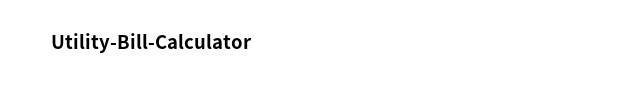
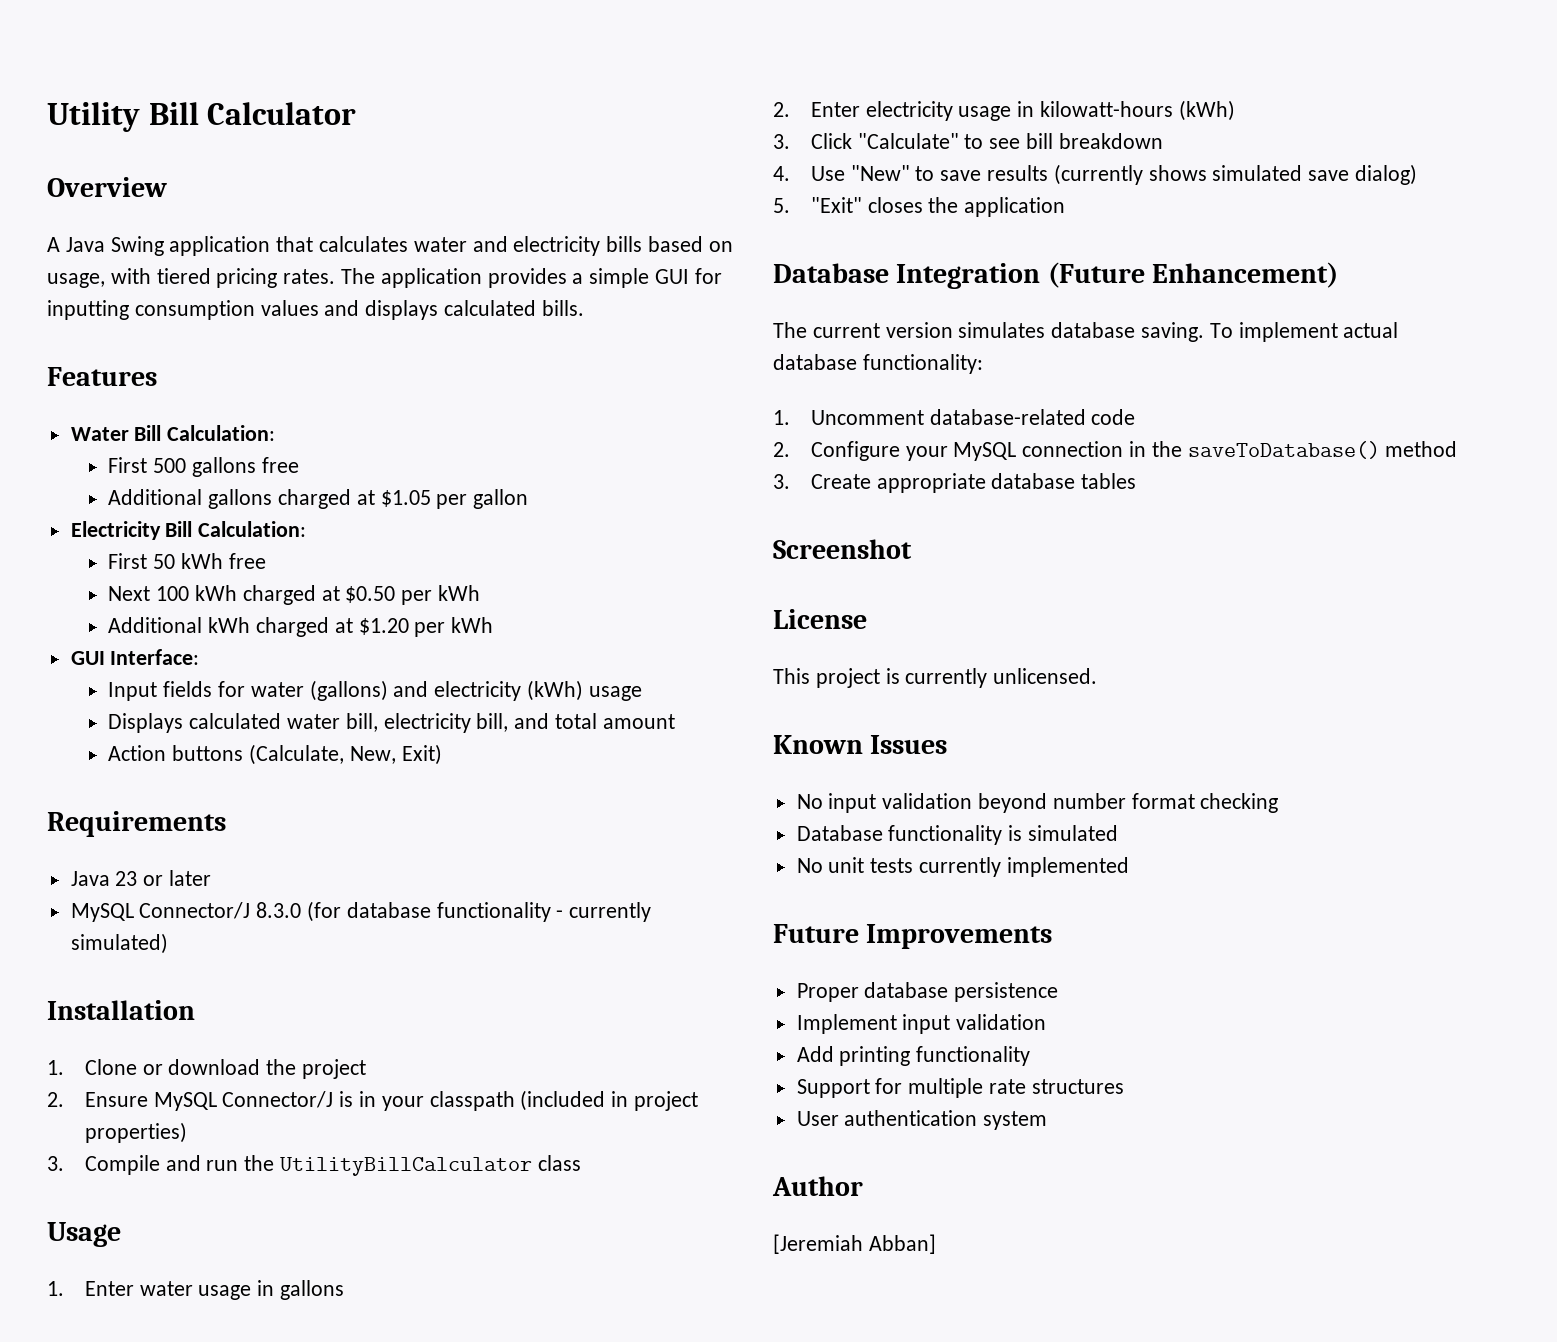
- Utility-Bill-Calculator
+ Utility Bill Calculator
+ Overview
+ A Java Swing application that calculates water and electricity bills based on usage, with tiered pricing rates. The application provides a simple GUI for inputting consumption values and displays calculated bills.
+ Features
+ Water Bill Calculation:
+ First 500 gallons free
+ Additional gallons charged at $1.05 per gallon
+ Electricity Bill Calculation:
+ First 50 kWh free
+ Next 100 kWh charged at $0.50 per kWh
+ Additional kWh charged at $1.20 per kWh
+ GUI Interface:
+ Input fields for water (gallons) and electricity (kWh) usage
+ Displays calculated water bill, electricity bill, and total amount
+ Action buttons (Calculate, New, Exit)
+ Requirements
+ Java 23 or later
+ MySQL Connector/J 8.3.0 (for database functionality - currently simulated)
+ Installation
+ 1. Clone or download the project
+ 2. Ensure MySQL Connector/J is in your classpath (included in project properties)
+ 3. Compile and run the UtilityBillCalculator class
+ Usage
+ 1. Enter water usage in gallons
+ 2. Enter electricity usage in kilowatt-hours (kWh)
+ 3. Click "Calculate" to see bill breakdown
+ 4. Use "New" to save results (currently shows simulated save dialog)
+ 5. "Exit" closes the application
+ Database Integration (Future Enhancement)
+ The current version simulates database saving. To implement actual database functionality:
+ 1. Uncomment database-related code
+ 2. Configure your MySQL connection in the saveToDatabase() method
+ 3. Create appropriate database tables
+ Screenshot
+ License
+ This project is currently unlicensed.
+ Known Issues
+ No input validation beyond number format checking
+ Database functionality is simulated
+ No unit tests currently implemented
+ Future Improvements
+ Proper database persistence
+ Implement input validation
+ Add printing functionality
+ Support for multiple rate structures
+ User authentication system
+ Author
+ [Jeremiah Abban]

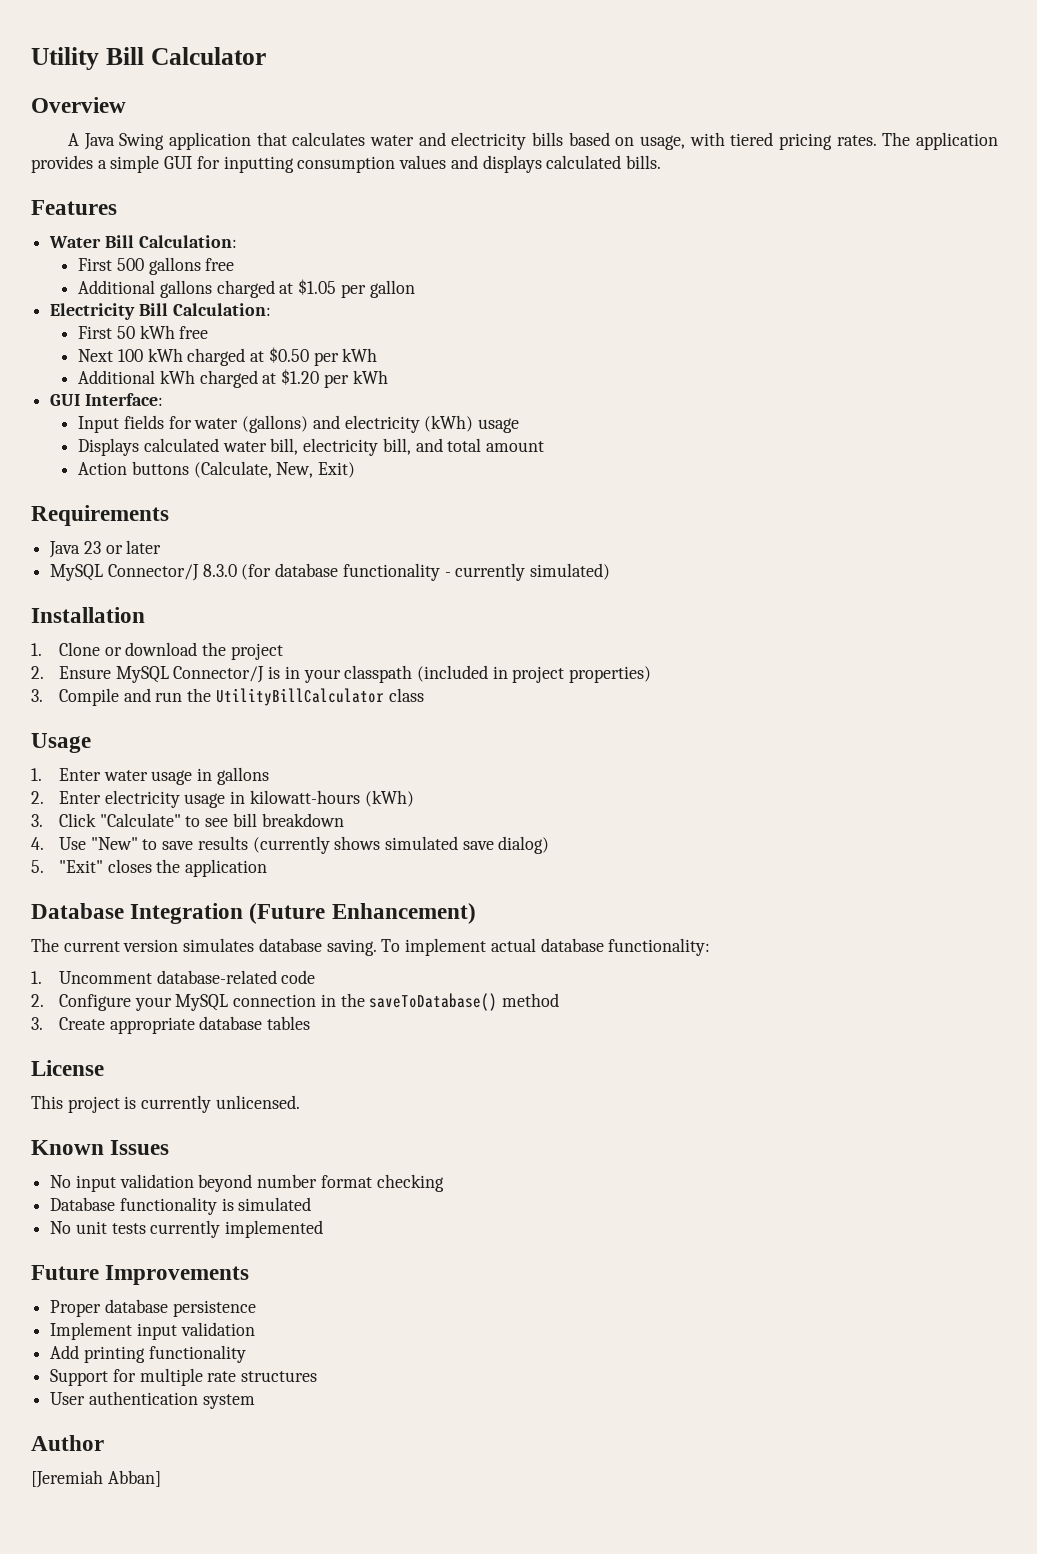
- Screenshot

